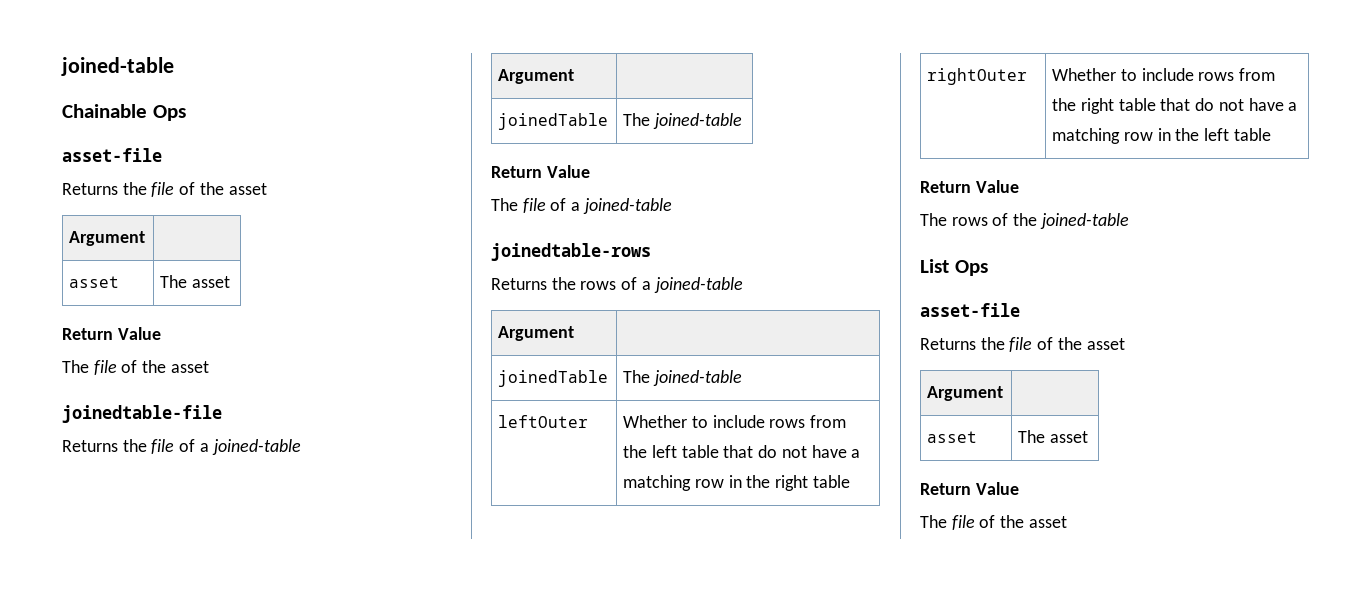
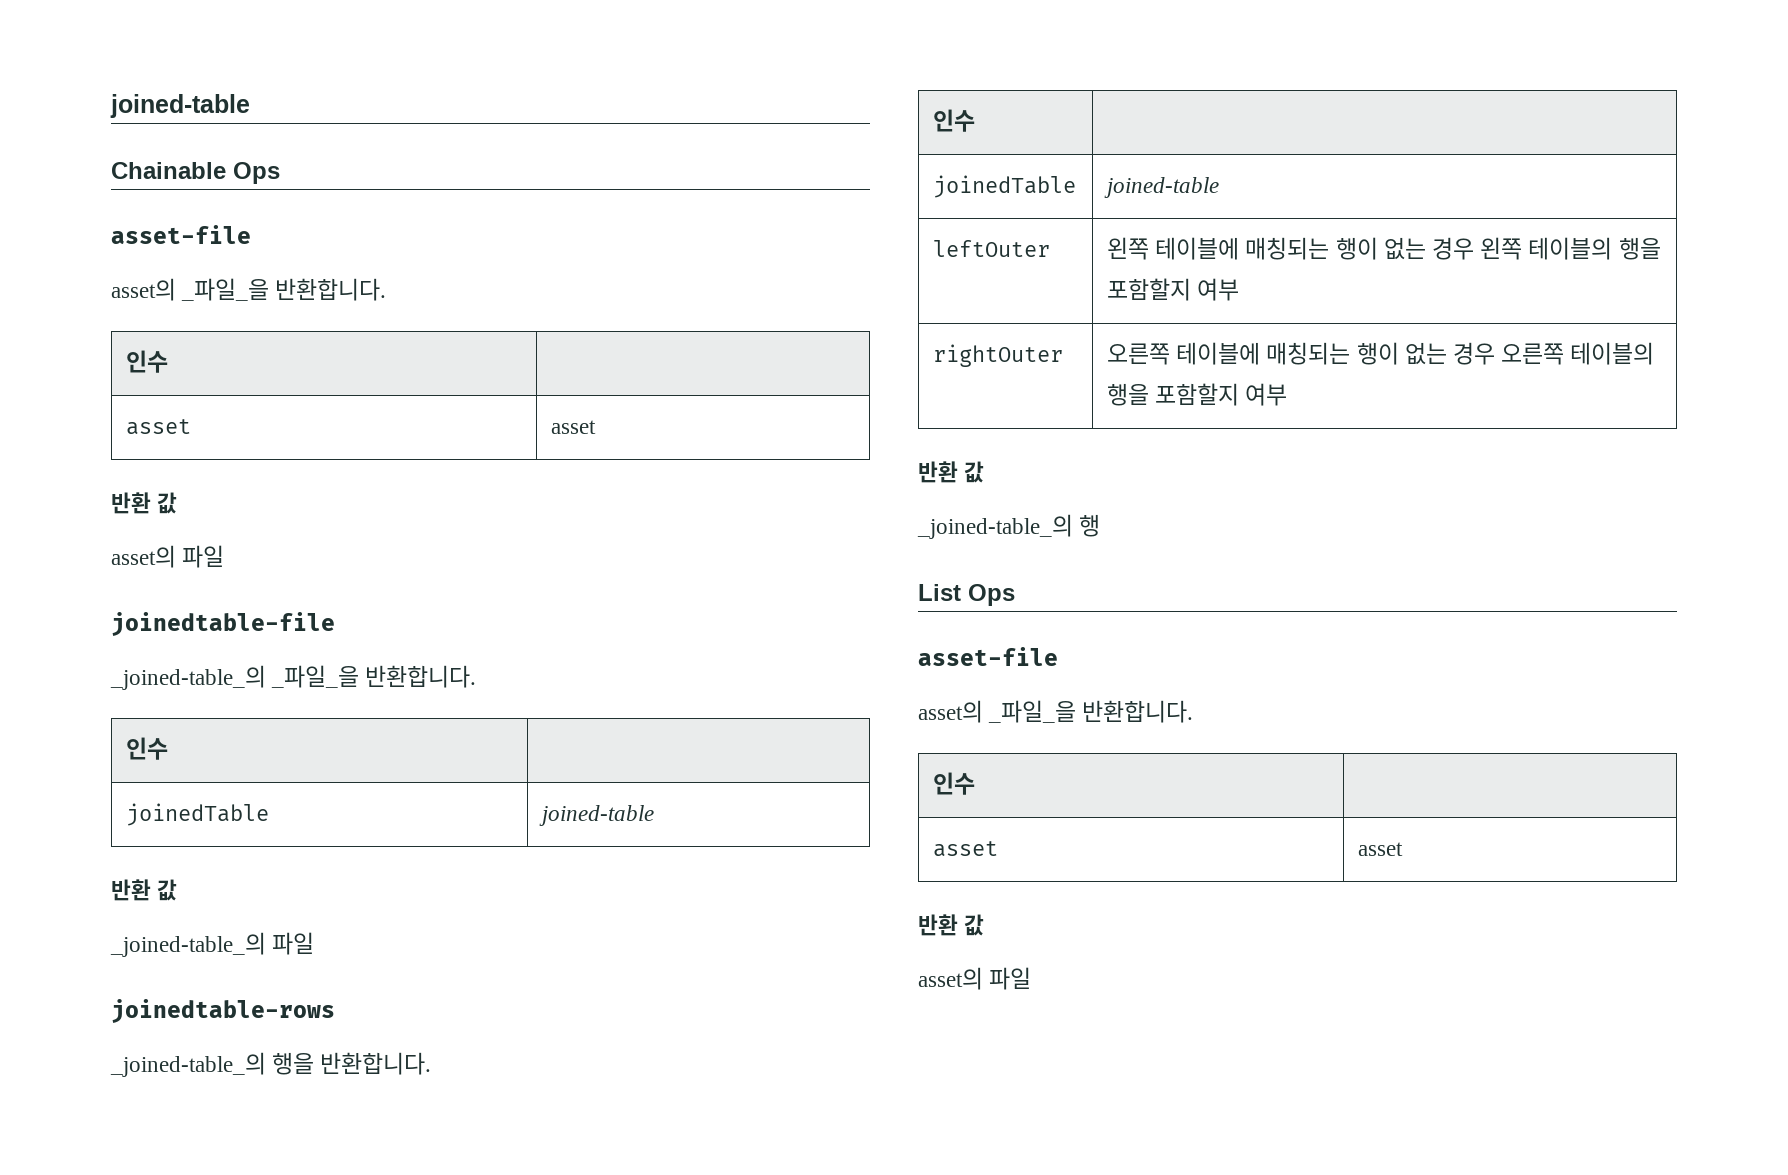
  Chainable Ops
  asset-file
- Returns the file of the asset
- Argument |
- asset | The asset
- Return Value
- The file of the asset
+ asset의 _파일_을 반환합니다.
+ 인수 |
+ asset | asset
+ 반환 값
+ asset의 파일
  joinedtable-file
- Returns the file of a joined-table
- Argument |
- joinedTable | The joined-table
- Return Value
- The file of a joined-table
+ _joined-table_의 _파일_을 반환합니다.
+ 인수 |
+ joinedTable | joined-table
+ 반환 값
+ _joined-table_의 파일
  joinedtable-rows
- Returns the rows of a joined-table
- Argument |
- joinedTable | The joined-table
+ _joined-table_의 행을 반환합니다.
+ 인수 |
+ joinedTable | joined-table
- leftOuter | Whether to include rows from the left table that do not have a matching row in the right table
- rightOuter | Whether to include rows from the right table that do not have a matching row in the left table
- Return Value
- The rows of the joined-table
+ leftOuter | 왼쪽 테이블에 매칭되는 행이 없는 경우 왼쪽 테이블의 행을 포함할지 여부
+ rightOuter | 오른쪽 테이블에 매칭되는 행이 없는 경우 오른쪽 테이블의 행을 포함할지 여부
+ 반환 값
+ _joined-table_의 행
  List Ops
  asset-file
- Returns the file of the asset
- Argument |
- asset | The asset
- Return Value
- The file of the asset
+ asset의 _파일_을 반환합니다.
+ 인수 |
+ asset | asset
+ 반환 값
+ asset의 파일

